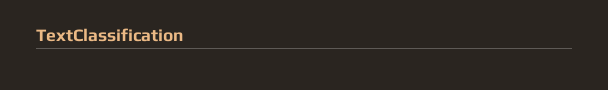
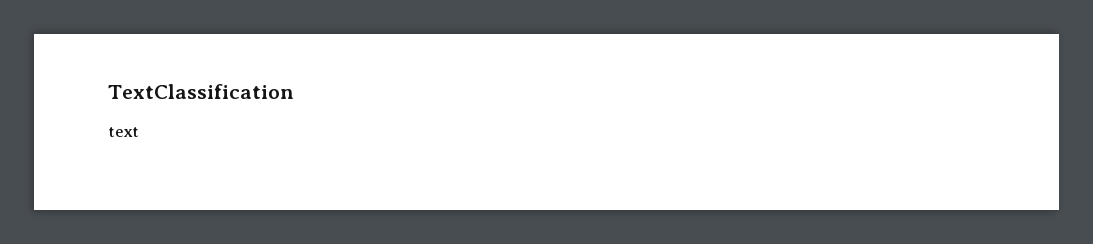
+ text

